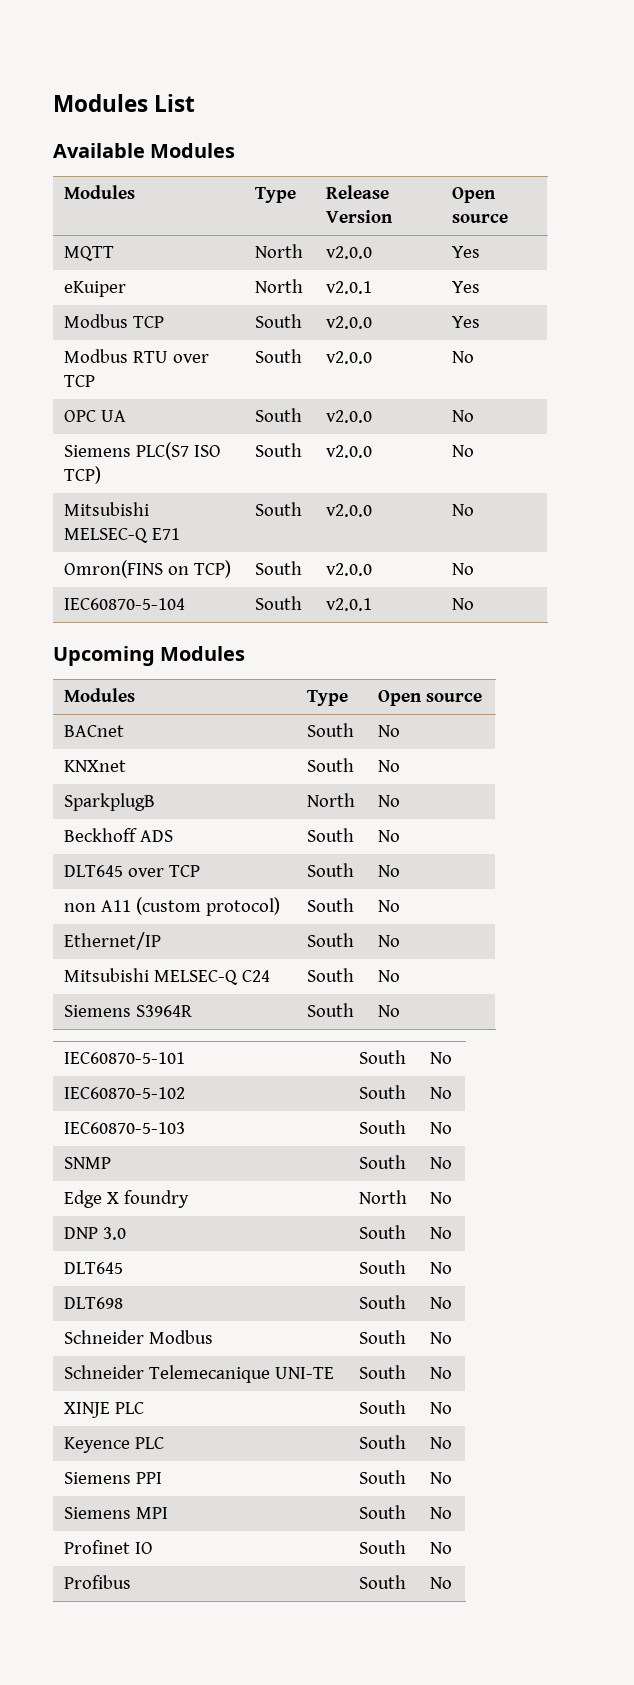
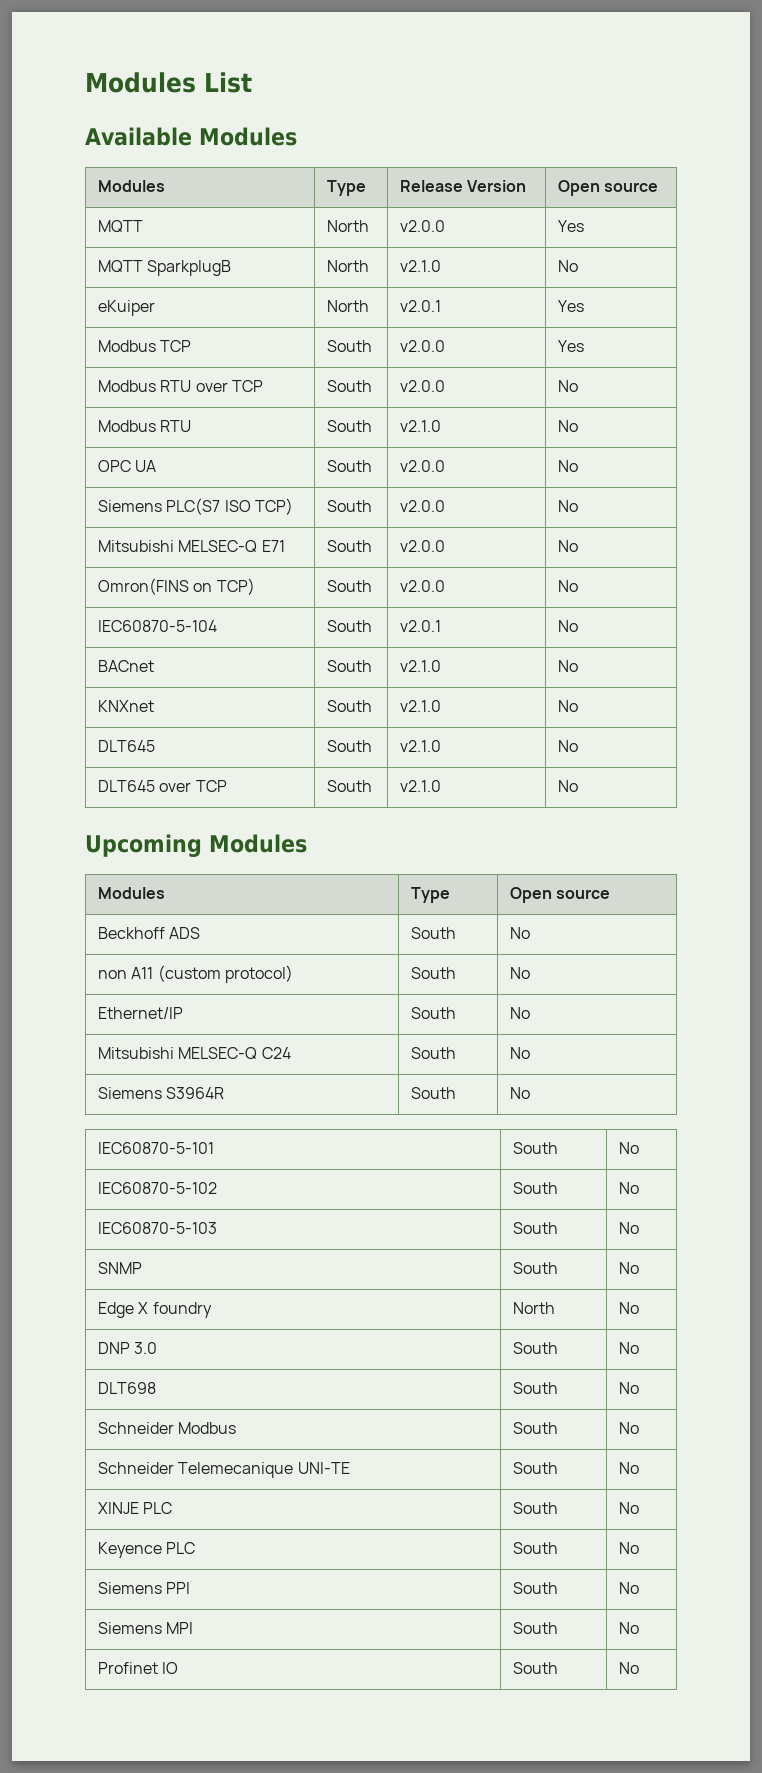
+ MQTT SparkplugB | North | v2.1.0 | No
+ Modbus RTU | South | v2.1.0 | No
+ BACnet | South | v2.1.0 | No
+ KNXnet | South | v2.1.0 | No
+ DLT645 | South | v2.1.0 | No
+ DLT645 over TCP | South | v2.1.0 | No
- BACnet | South | No
- KNXnet | South | No
- SparkplugB | North | No
- DLT645 over TCP | South | No
- DLT645 | South | No
- Profibus | South | No

